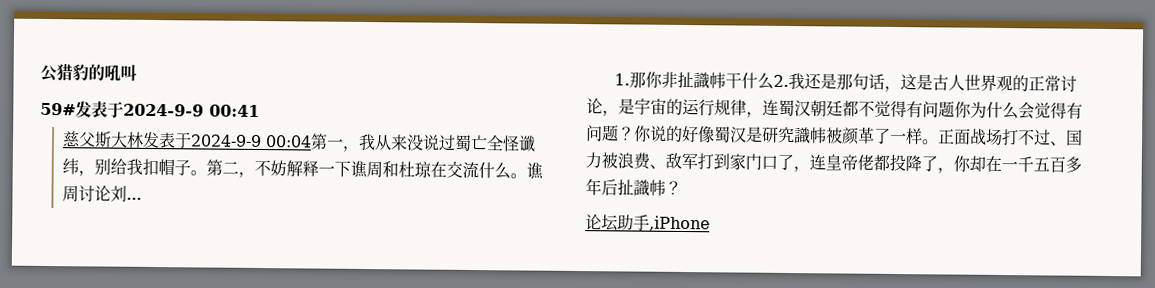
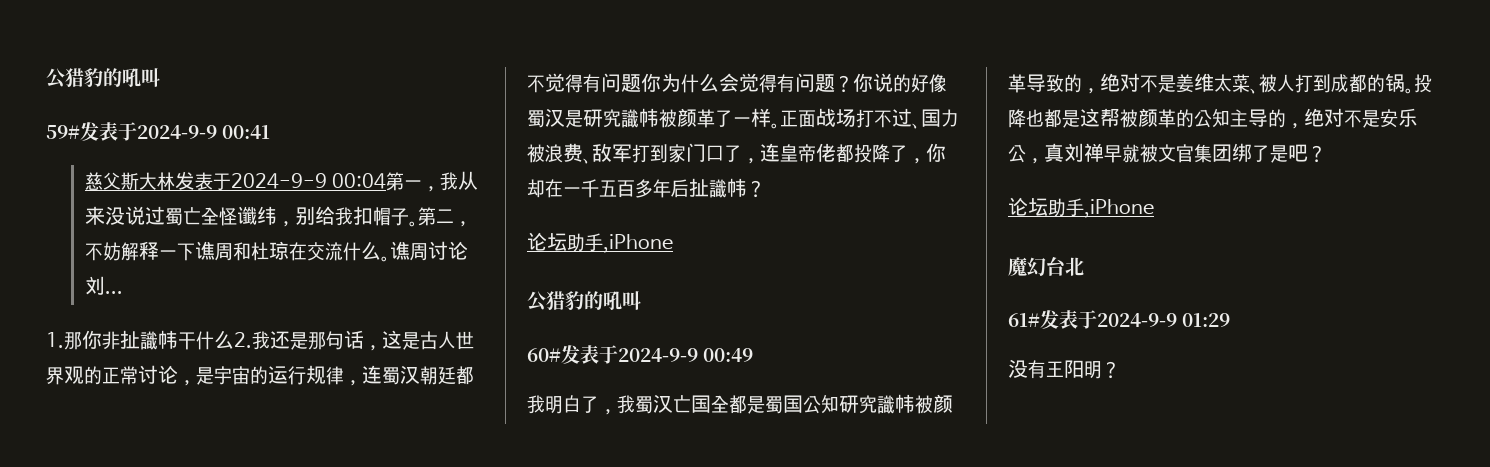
  正面战场打不过、国力被浪费、敌军打到家门口了，连皇帝佬都投降了，你却在一千五百多年后扯識帏？
  论坛助手,iPhone
+ 公猎豹的吼叫
+ 60#发表于2024-9-9 00:49
+ 我明白了，我蜀汉亡国全都是蜀国公知研究識帏被颜革导致的，绝对不是姜维太菜、被人打到成都的锅。投降也都是这帮被颜革的公知主导的，绝对不是安乐公，真刘禅早就被文官集团绑了是吧？
+ 论坛助手,iPhone
+ 魔幻台北
+ 61#发表于2024-9-9 01:29
+ 没有王阳明？

